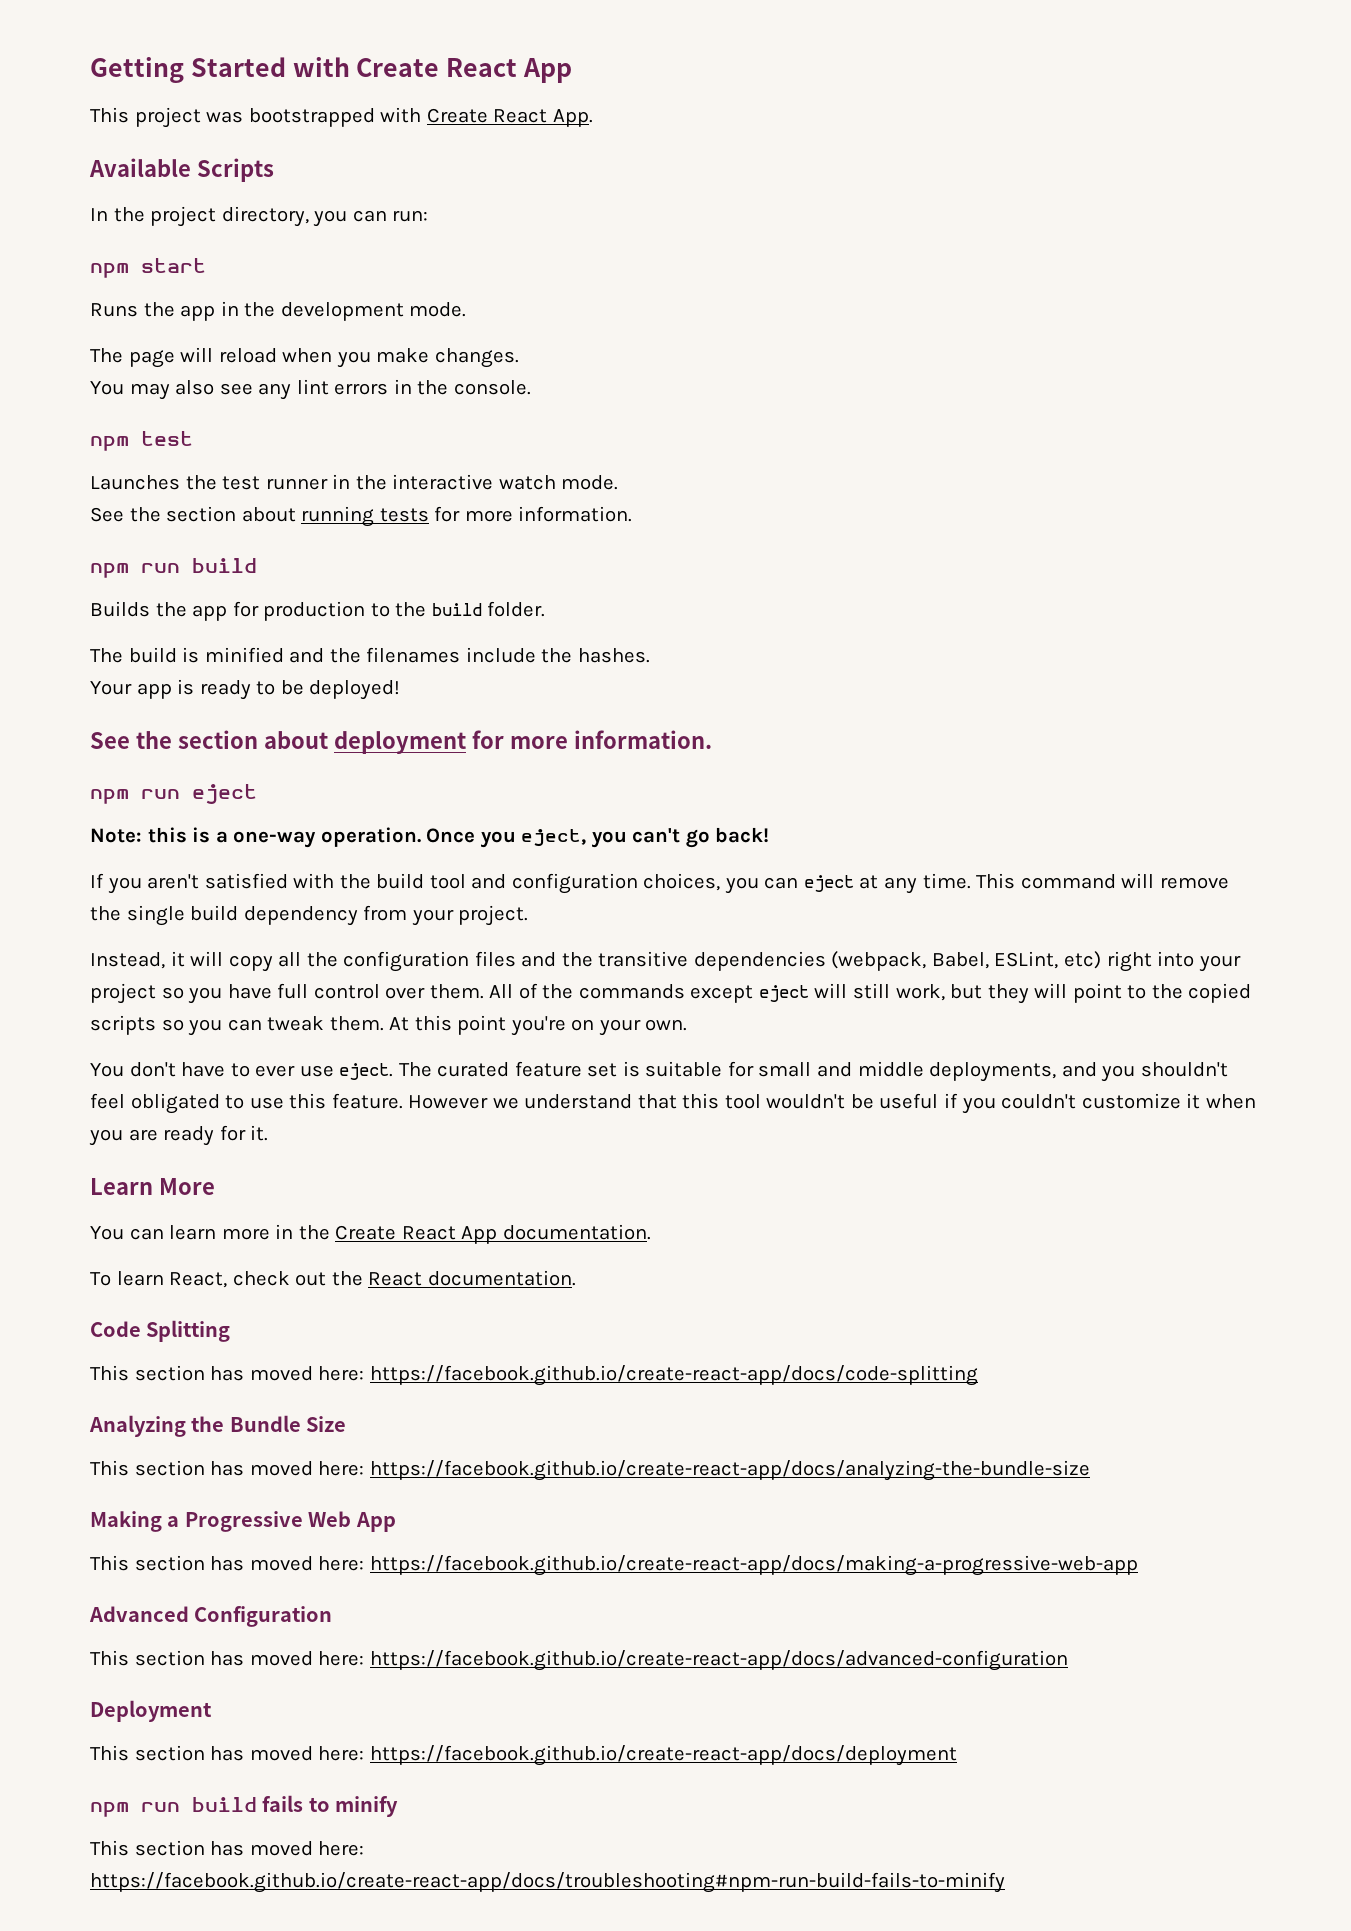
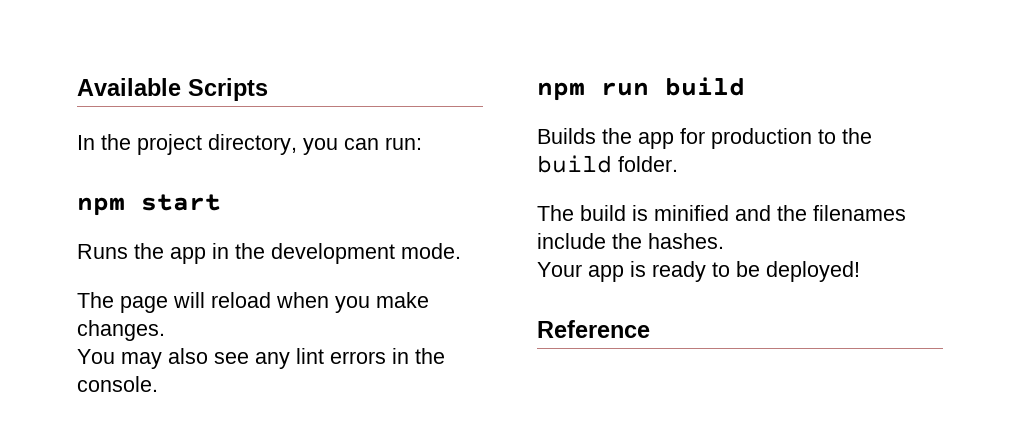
- Getting Started with Create React App
- This project was bootstrapped with Create React App.
- npm test
- Launches the test runner in the interactive watch mode.
- See the section about running tests for more information.
- See the section about deployment for more information.
- npm run eject
- Note: this is a one-way operation. Once you eject, you can't go back!
- If you aren't satisfied with the build tool and configuration choices, you can eject at any time. This command will remove the single build dependency from your project.
- Instead, it will copy all the configuration files and the transitive dependencies (webpack, Babel, ESLint, etc) right into your project so you have full control over them. All of the commands except eject will still work, but they will point to the copied scripts so you can tweak them. At this point you're on your own.
- You don't have to ever use eject. The curated feature set is suitable for small and middle deployments, and you shouldn't feel obligated to use this feature. However we understand that this tool wouldn't be useful if you couldn't customize it when you are ready for it.
- Learn More
- You can learn more in the Create React App documentation.
- To learn React, check out the React documentation.
- Code Splitting
- This section has moved here: https://facebook.github.io/create-react-app/docs/code-splitting
- Analyzing the Bundle Size
- This section has moved here: https://facebook.github.io/create-react-app/docs/analyzing-the-bundle-size
- Making a Progressive Web App
- This section has moved here: https://facebook.github.io/create-react-app/docs/making-a-progressive-web-app
- Advanced Configuration
- This section has moved here: https://facebook.github.io/create-react-app/docs/advanced-configuration
- Deployment
- This section has moved here: https://facebook.github.io/create-react-app/docs/deployment
- npm run build fails to minify
- This section has moved here: https://facebook.github.io/create-react-app/docs/troubleshooting#npm-run-build-fails-to-minify
+ Reference

